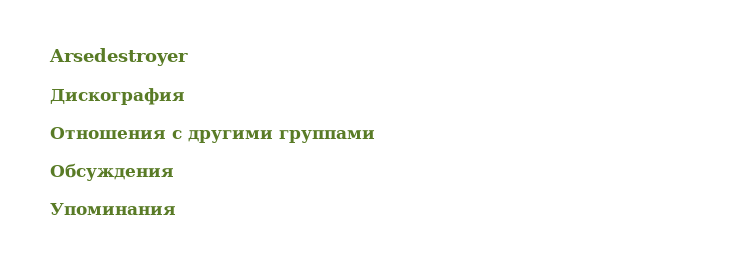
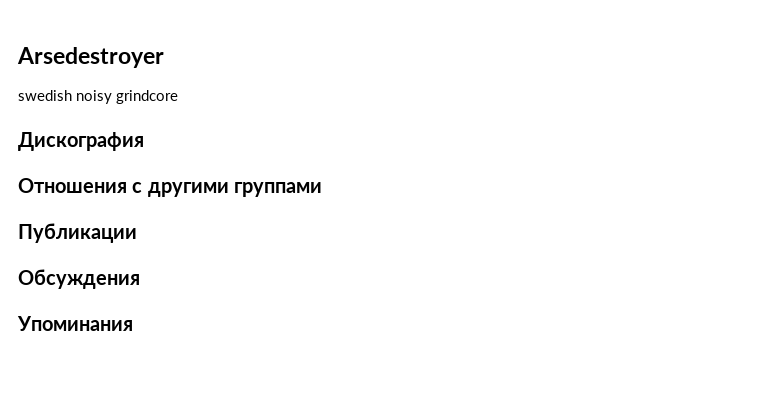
+ swedish noisy grindcore
+ Публикации

